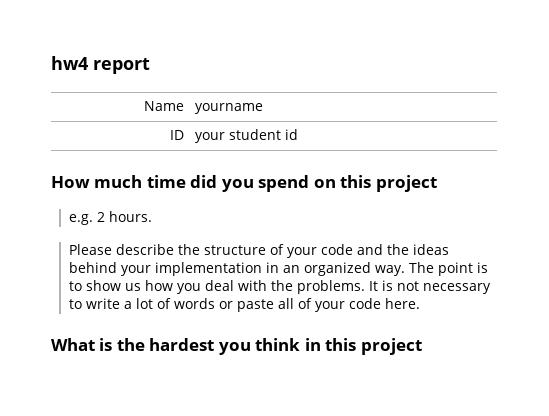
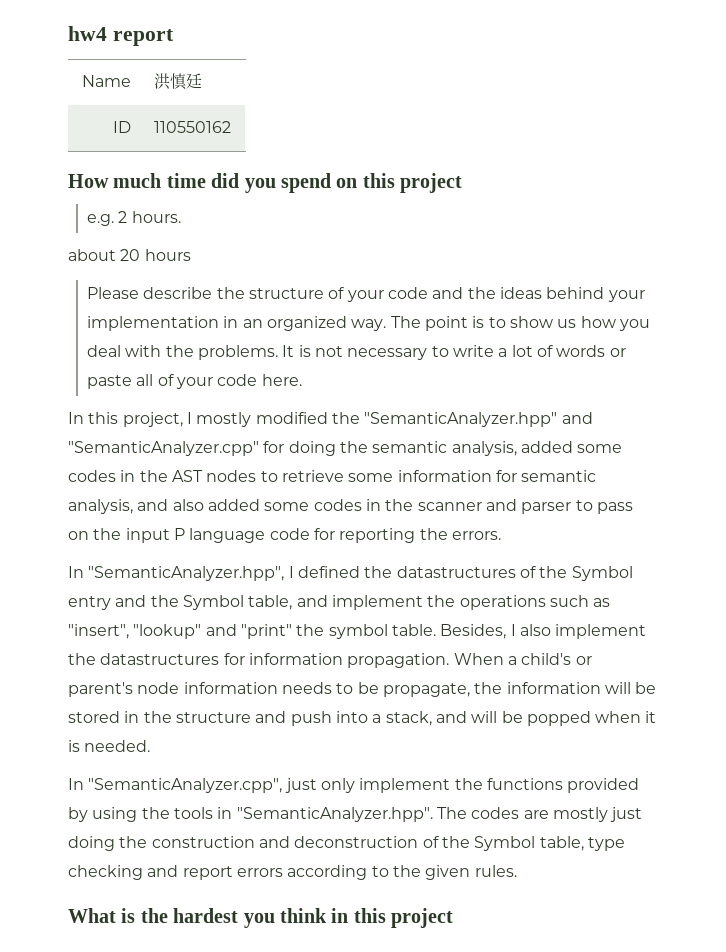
- Name | yourname
+ Name | 洪慎廷
- ID | your student id
+ ID | 110550162
+ about 20 hours
+ In this project, I mostly modified the "SemanticAnalyzer.hpp" and "SemanticAnalyzer.cpp" for doing the semantic analysis, added some codes in the AST nodes to retrieve some information for semantic analysis, and also added some codes in the scanner and parser to pass on the input P language code for reporting the errors.
+ In "SemanticAnalyzer.hpp", I defined the datastructures of the Symbol entry and the Symbol table, and implement the operations such as "insert", "lookup" and "print" the symbol table. Besides, I also implement the datastructures for information propagation. When a child's or parent's node information needs to be propagate, the information will be stored in the structure and push into a stack, and will be popped when it is needed.
+ In "SemanticAnalyzer.cpp", just only implement the functions provided by using the tools in "SemanticAnalyzer.hpp". The codes are mostly just doing the construction and deconstruction of the Symbol table, type checking and report errors according to the given rules.

